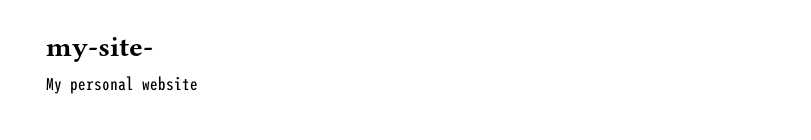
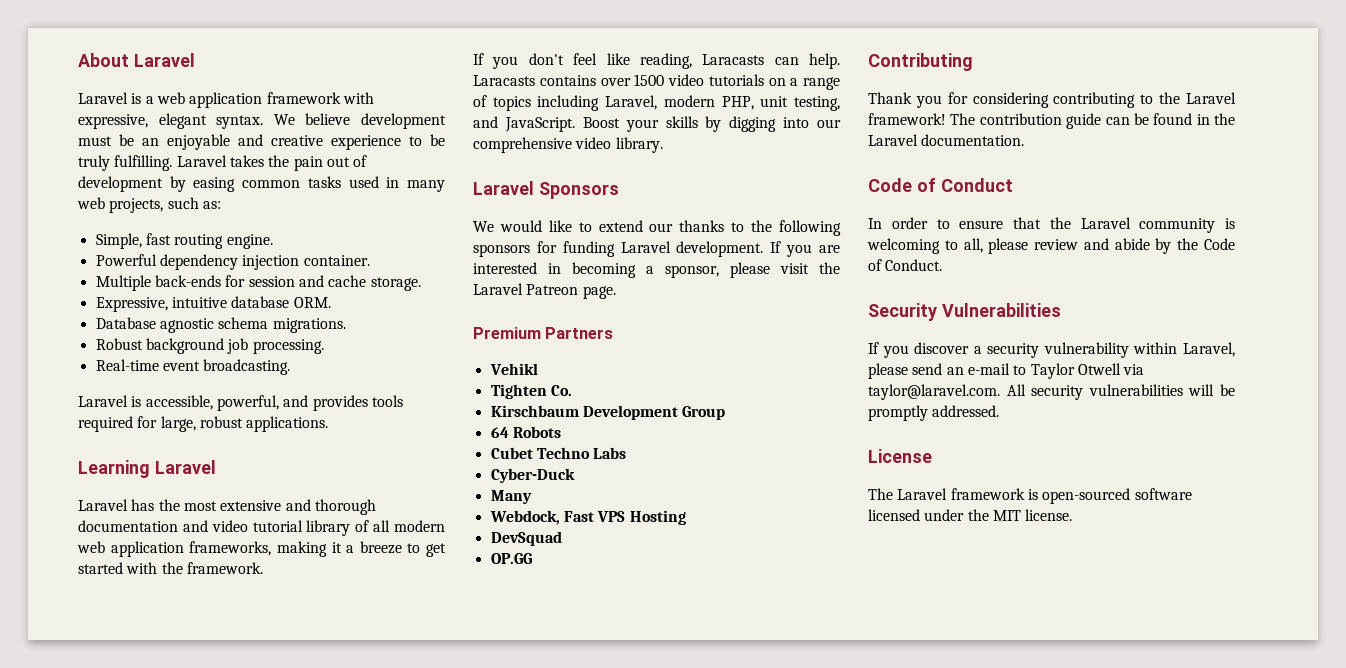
- my-site-
- My personal website
+ About Laravel
+ Laravel is a web application framework with expressive, elegant syntax. We believe development must be an enjoyable and creative experience to be truly fulfilling. Laravel takes the pain out of development by easing common tasks used in many web projects, such as:
+ Simple, fast routing engine.
+ Powerful dependency injection container.
+ Multiple back-ends for session and cache storage.
+ Expressive, intuitive database ORM.
+ Database agnostic schema migrations.
+ Robust background job processing.
+ Real-time event broadcasting.
+ Laravel is accessible, powerful, and provides tools required for large, robust applications.
+ Learning Laravel
+ Laravel has the most extensive and thorough documentation and video tutorial library of all modern web application frameworks, making it a breeze to get started with the framework.
+ If you don't feel like reading, Laracasts can help. Laracasts contains over 1500 video tutorials on a range of topics including Laravel, modern PHP, unit testing, and JavaScript. Boost your skills by digging into our comprehensive video library.
+ Laravel Sponsors
+ We would like to extend our thanks to the following sponsors for funding Laravel development. If you are interested in becoming a sponsor, please visit the Laravel Patreon page.
+ Premium Partners
+ Vehikl
+ Tighten Co.
+ Kirschbaum Development Group
+ 64 Robots
+ Cubet Techno Labs
+ Cyber-Duck
+ Many
+ Webdock, Fast VPS Hosting
+ DevSquad
+ OP.GG
+ Contributing
+ Thank you for considering contributing to the Laravel framework! The contribution guide can be found in the Laravel documentation.
+ Code of Conduct
+ In order to ensure that the Laravel community is welcoming to all, please review and abide by the Code of Conduct.
+ Security Vulnerabilities
+ If you discover a security vulnerability within Laravel, please send an e-mail to Taylor Otwell via taylor@laravel.com. All security vulnerabilities will be promptly addressed.
+ License
+ The Laravel framework is open-sourced software licensed under the MIT license.

